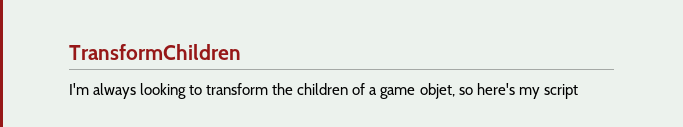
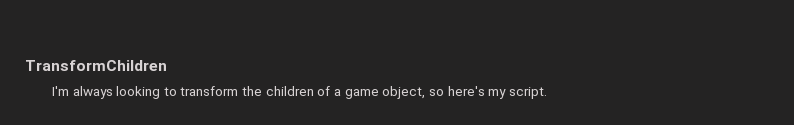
- I'm always looking to transform the children of a game objet, so here's my script
+ I'm always looking to transform the children of a game object, so here's my script.

